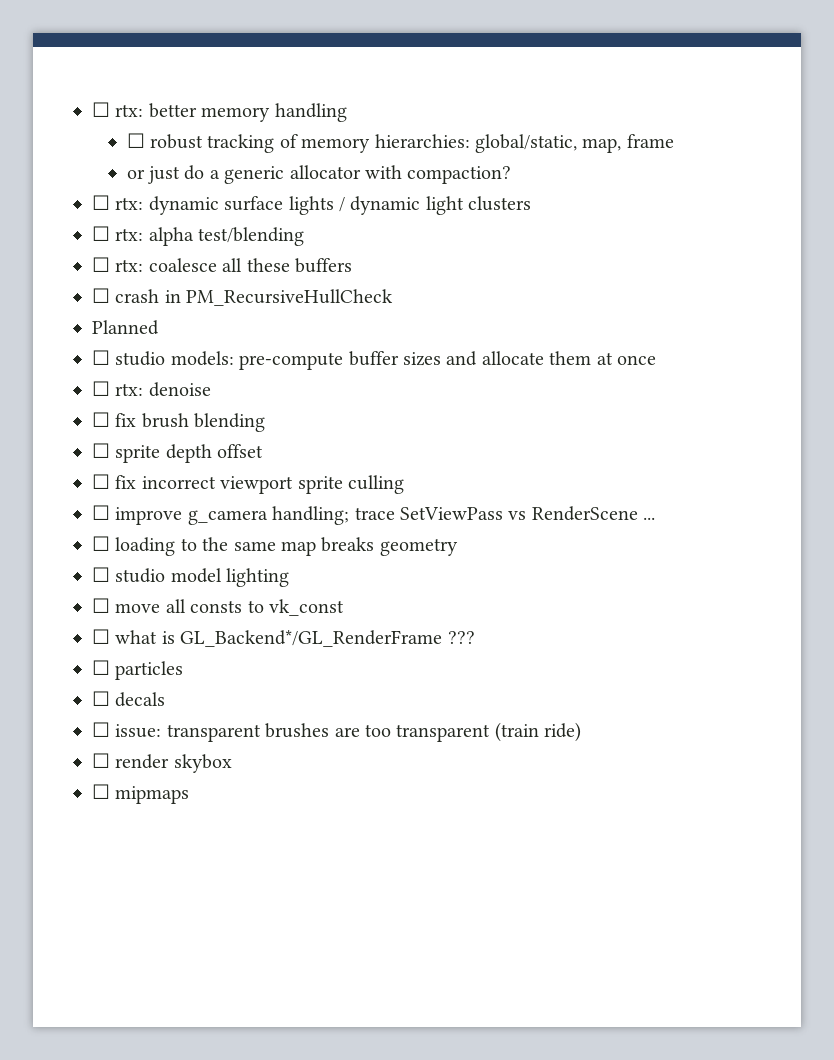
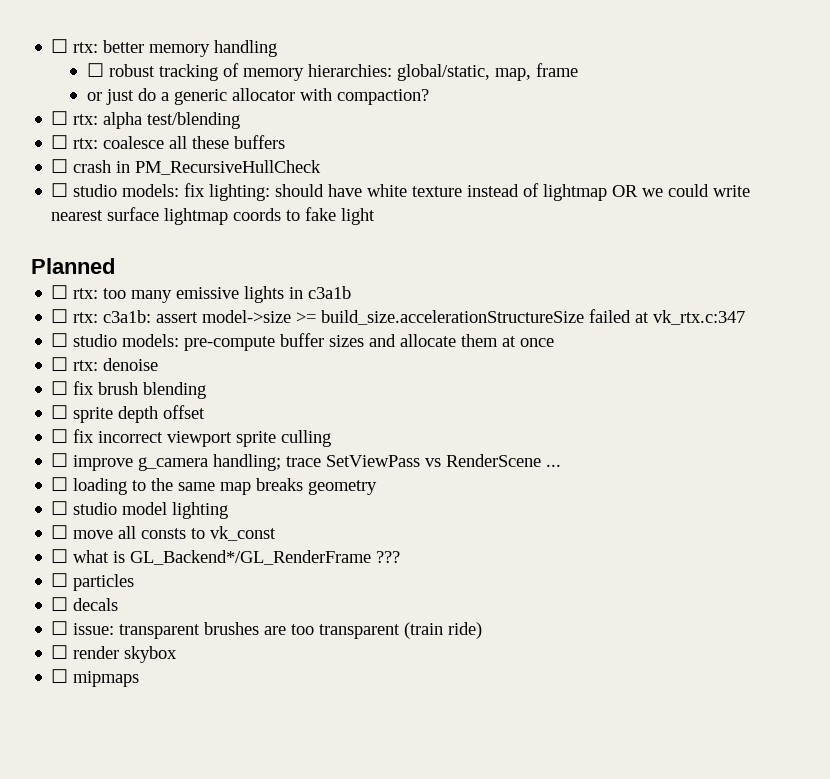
- ☐ rtx: dynamic surface lights / dynamic light clusters
+ ☐ studio models: fix lighting: should have white texture instead of lightmap OR we could write nearest surface lightmap coords to fake light
  Planned
+ ☐ rtx: too many emissive lights in c3a1b
+ ☐ rtx: c3a1b: assert model->size >= build_size.accelerationStructureSize failed at vk_rtx.c:347

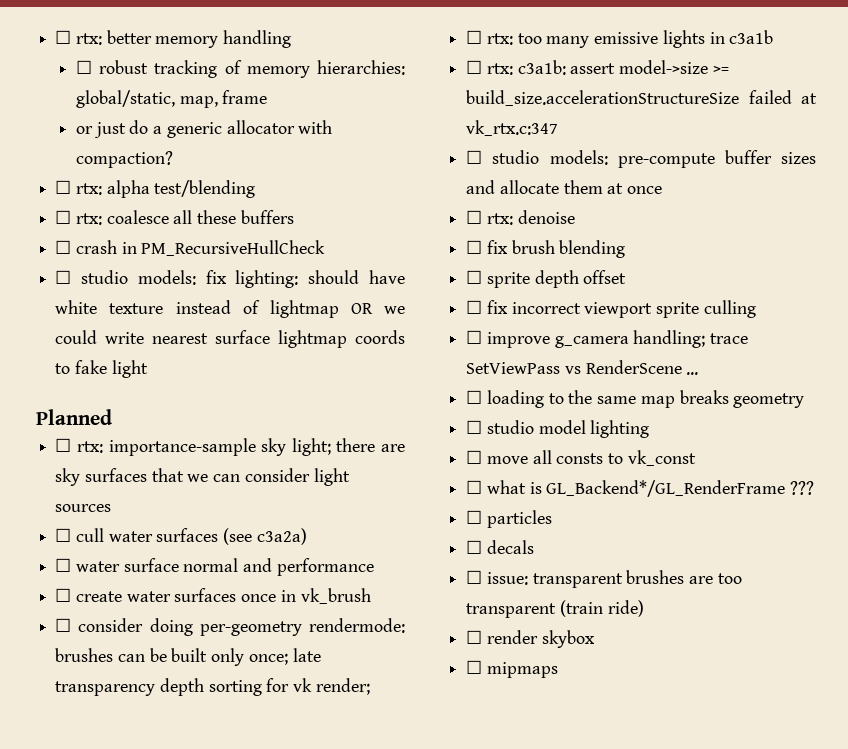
+ ☐ rtx: importance-sample sky light; there are sky surfaces that we can consider light sources
+ ☐ cull water surfaces (see c3a2a)
+ ☐ water surface normal and performance
+ ☐ create water surfaces once in vk_brush
+ ☐ consider doing per-geometry rendermode: brushes can be built only once; late transparency depth sorting for vk render;

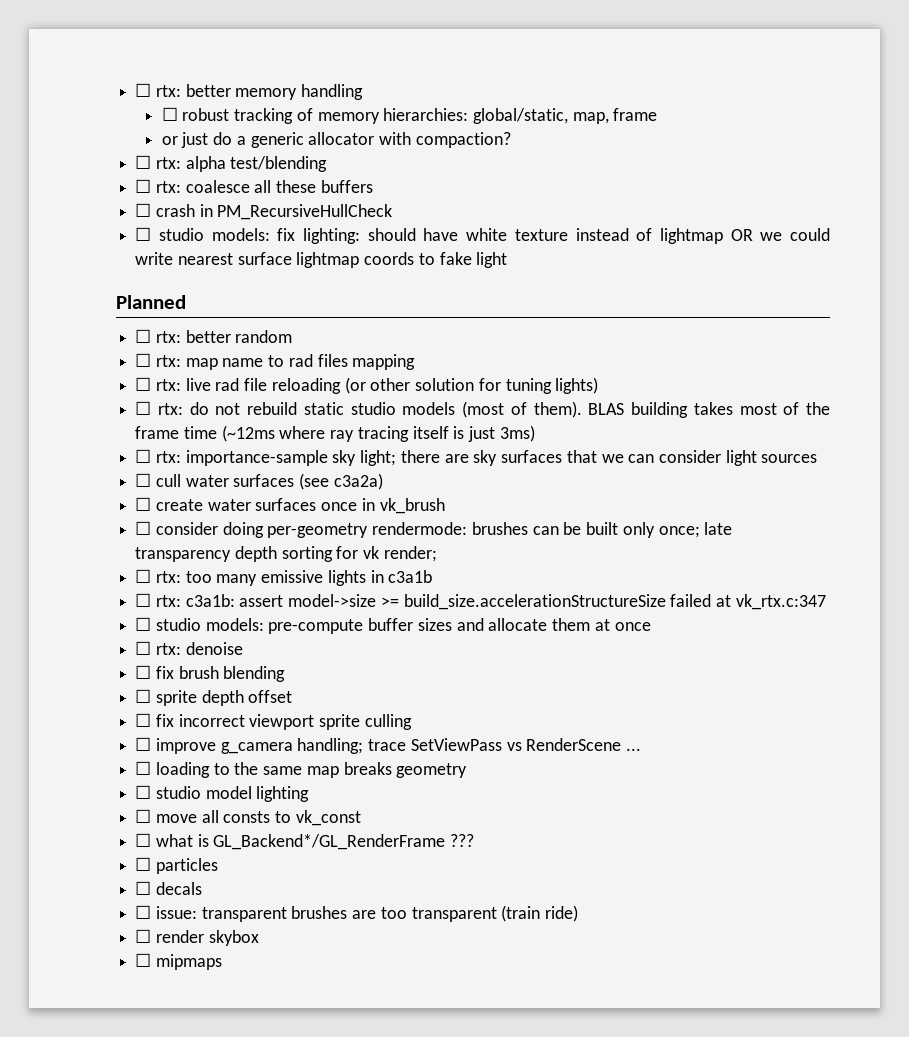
+ ☐ rtx: better random
+ ☐ rtx: map name to rad files mapping
+ ☐ rtx: live rad file reloading (or other solution for tuning lights)
+ ☐ rtx: do not rebuild static studio models (most of them). BLAS building takes most of the frame time (~12ms where ray tracing itself is just 3ms)
- ☐ water surface normal and performance

